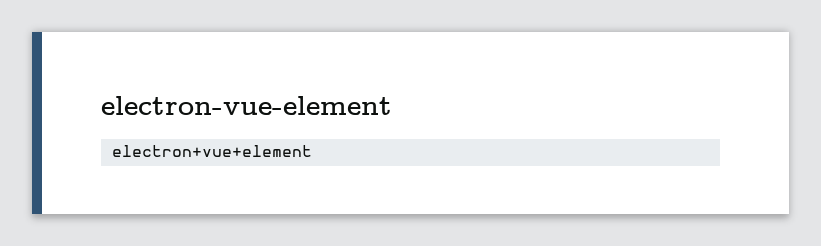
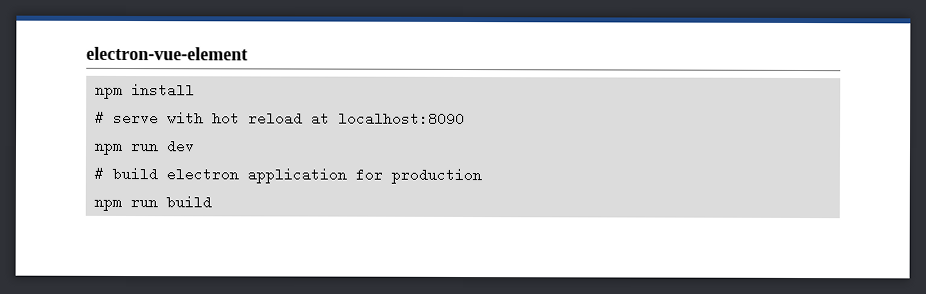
- electron+vue+element
+ npm install
+ # serve with hot reload at localhost:8090
+ npm run dev
+ # build electron application for production
+ npm run build

